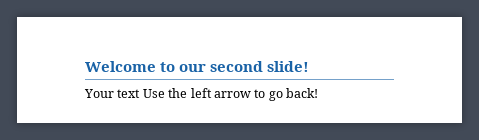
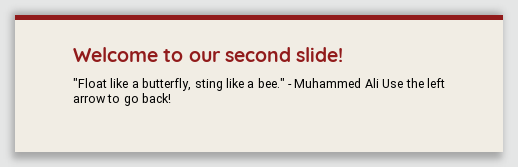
- Your text Use the left arrow to go back!
+ "Float like a butterfly, sting like a bee." - Muhammed Ali Use the left arrow to go back!

